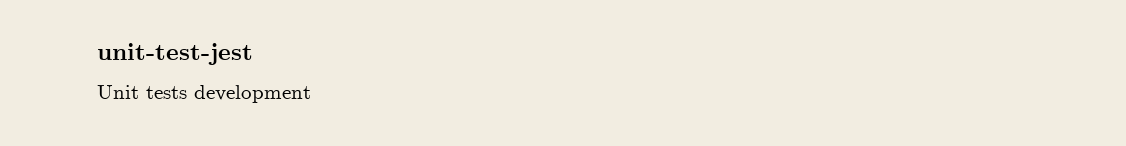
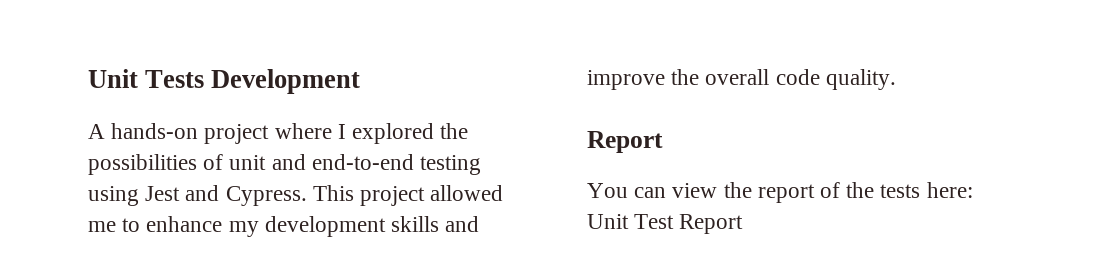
- unit-test-jest
- Unit tests development
+ Unit Tests Development
+ A hands-on project where I explored the possibilities of unit and end-to-end testing using Jest and Cypress. This project allowed me to enhance my development skills and improve the overall code quality.
+ Report
+ You can view the report of the tests here: Unit Test Report

